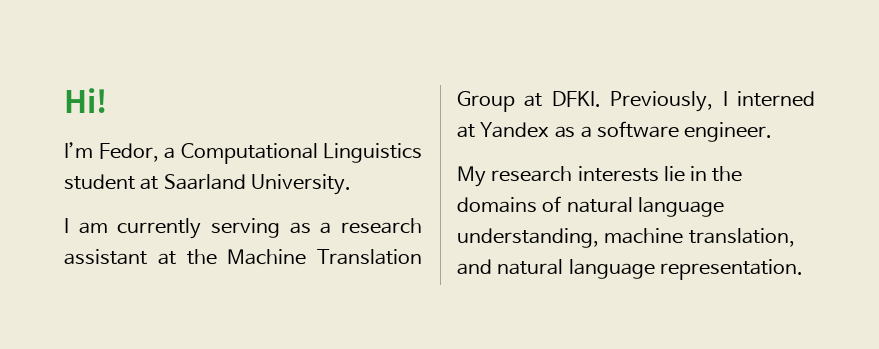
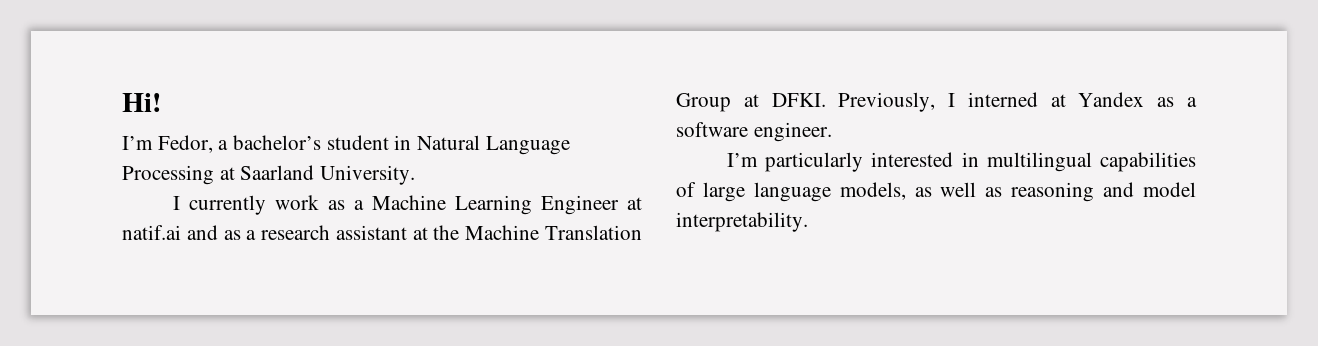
- I’m Fedor, a Computational Linguistics student at Saarland University.
- I am currently serving as a research assistant at the Machine Translation Group at DFKI.
+ I’m Fedor, a bachelor’s student in Natural Language Processing at Saarland University.
+ I currently work as a Machine Learning Engineer at natif.ai and as a research assistant at the Machine Translation Group at DFKI.
- My research interests lie in the domains of natural language understanding, machine translation, and natural language representation.
+ I’m particularly interested in multilingual capabilities of large language models, as well as reasoning and model interpretability.

